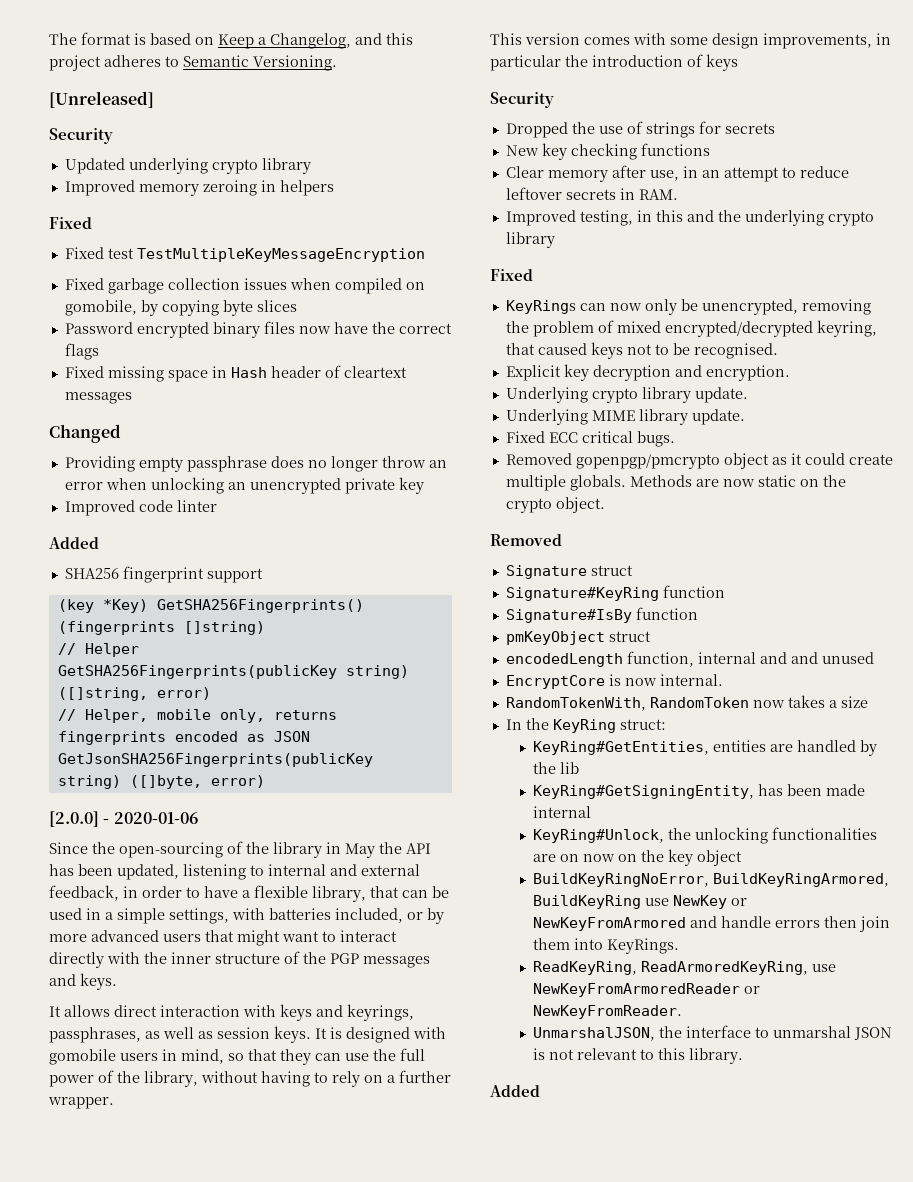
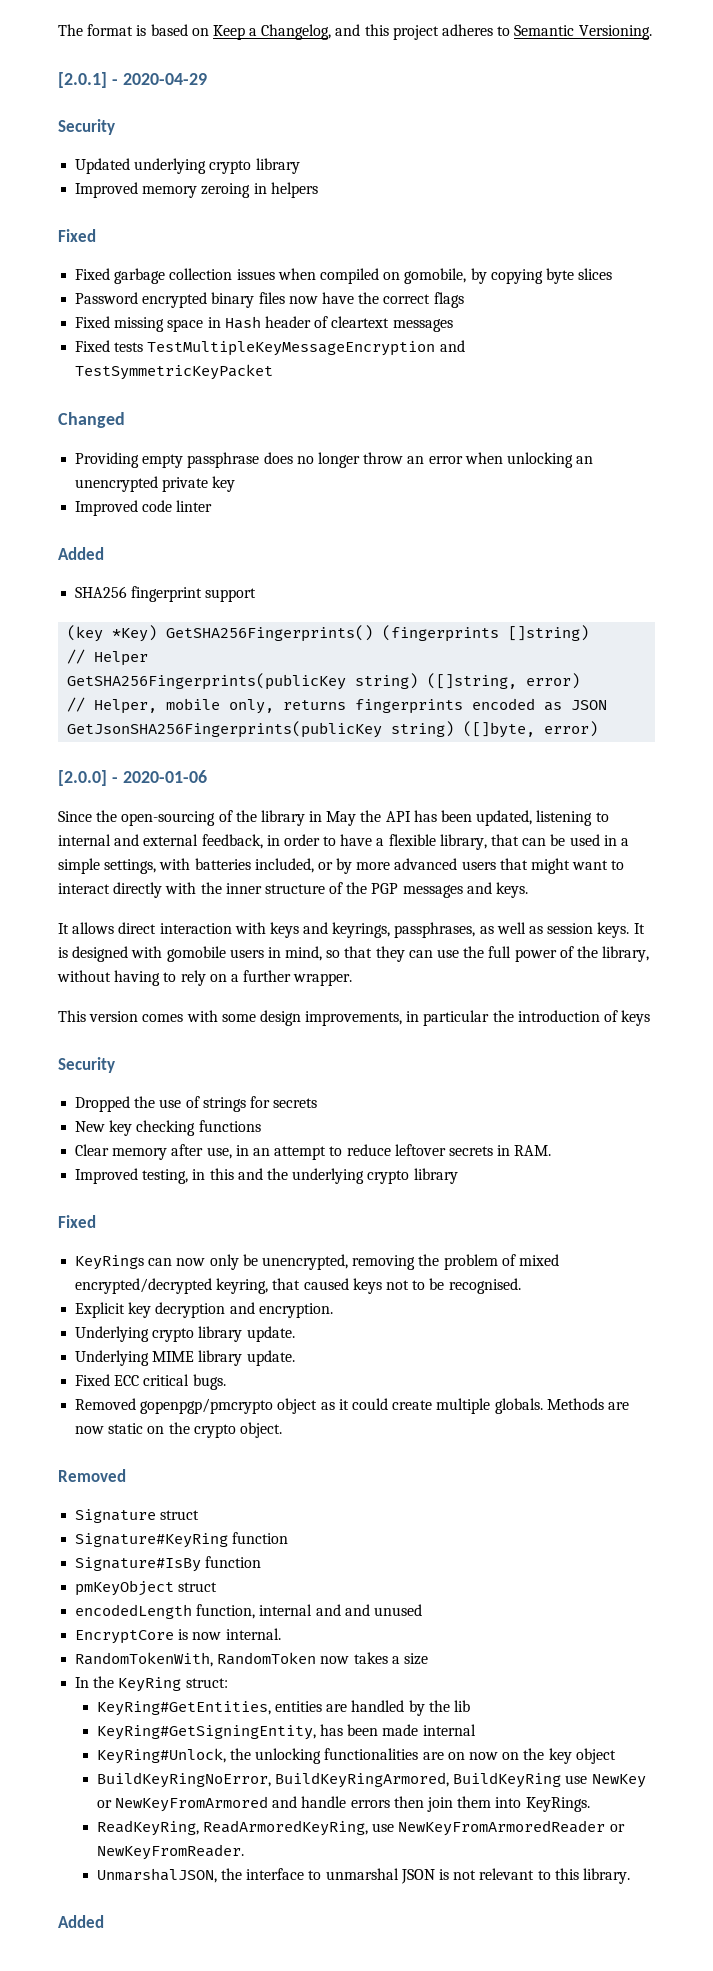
- [Unreleased]
+ [2.0.1] - 2020-04-29
- Fixed test TestMultipleKeyMessageEncryption
+ Fixed tests TestMultipleKeyMessageEncryption and TestSymmetricKeyPacket

